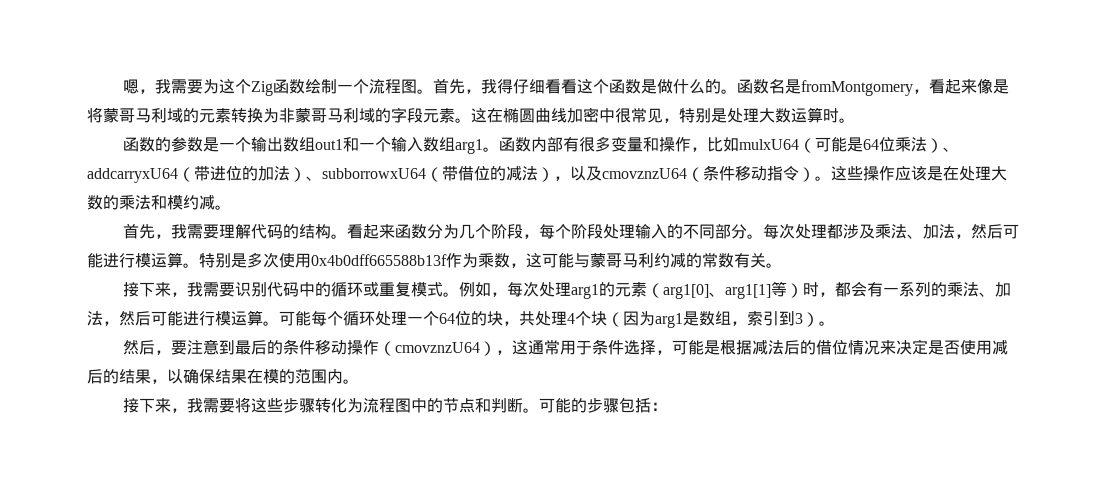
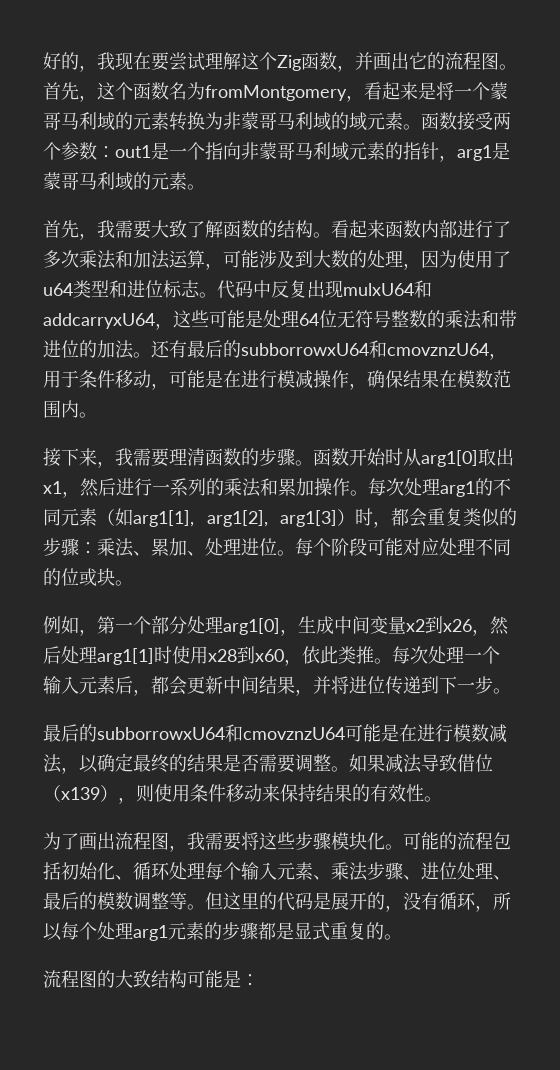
- 嗯，我需要为这个Zig函数绘制一个流程图。首先，我得仔细看看这个函数是做什么的。函数名是fromMontgomery，看起来像是将蒙哥马利域的元素转换为非蒙哥马利域的字段元素。这在椭圆曲线加密中很常见，特别是处理大数运算时。
- 函数的参数是一个输出数组out1和一个输入数组arg1。函数内部有很多变量和操作，比如mulxU64（可能是64位乘法）、addcarryxU64（带进位的加法）、subborrowxU64（带借位的减法），以及cmovznzU64（条件移动指令）。这些操作应该是在处理大数的乘法和模约减。
+ 好的，我现在要尝试理解这个Zig函数，并画出它的流程图。首先，这个函数名为fromMontgomery，看起来是将一个蒙哥马利域的元素转换为非蒙哥马利域的域元素。函数接受两个参数：out1是一个指向非蒙哥马利域元素的指针，arg1是蒙哥马利域的元素。
- 首先，我需要理解代码的结构。
+ 首先，我需要大致了解函数的结构。
- 看起来函数分为几个阶段，每个阶段处理输入的不同部分。每次处理都涉及乘法、加法，然后可能进行模运算。特别是多次使用0x4b0dff665588b13f作为乘数，这可能与蒙哥马利约减的常数有关。
- 接下来，我需要识别代码中的循环或重复模式。例如，每次处理arg1的元素（arg1[0]、arg1[1]等）时，都会有一系列的乘法、加法，然后可能进行模运算。可能每个循环处理一个64位的块，共处理4个块（因为arg1是数组，索引到3）。
- 然后，要注意到最后的条件移动操作（cmovznzU64），这通常用于条件选择，可能是根据减法后的借位情况来决定是否使用减后的结果，以确保结果在模的范围内。
+ 看起来函数内部进行了多次乘法和加法运算，可能涉及到大数的处理，因为使用了u64类型和进位标志。代码中反复出现mulxU64和addcarryxU64，这些可能是处理64位无符号整数的乘法和带进位的加法。还有最后的subborrowxU64和cmovznzU64，用于条件移动，可能是在进行模减操作，确保结果在模数范围内。
- 接下来，我需要将这些步骤转化为流程图中的节点和判断。可能的步骤包括：
+ 接下来，我需要理清函数的步骤。函数开始时从arg1[0]取出x1，然后进行一系列的乘法和累加操作。每次处理arg1的不同元素（如arg1[1], arg1[2], arg1[3]）时，都会重复类似的步骤：乘法、累加、处理进位。每个阶段可能对应处理不同的位或块。
+ 例如，第一个部分处理arg1[0]，生成中间变量x2到x26，然后处理arg1[1]时使用x28到x60，依此类推。每次处理一个输入元素后，都会更新中间结果，并将进位传递到下一步。
+ 最后的subborrowxU64和cmovznzU64可能是在进行模数减法，以确定最终的结果是否需要调整。如果减法导致借位（x139），则使用条件移动来保持结果的有效性。
+ 为了画出流程图，我需要将这些步骤模块化。可能的流程包括初始化、循环处理每个输入元素、乘法步骤、进位处理、最后的模数调整等。但这里的代码是展开的，没有循环，所以每个处理arg1元素的步骤都是显式重复的。
+ 流程图的大致结构可能是：

